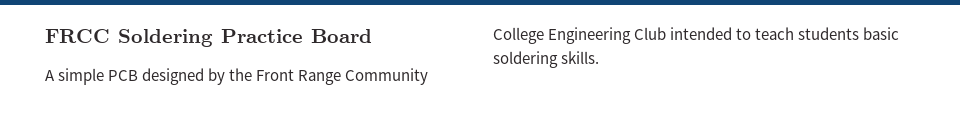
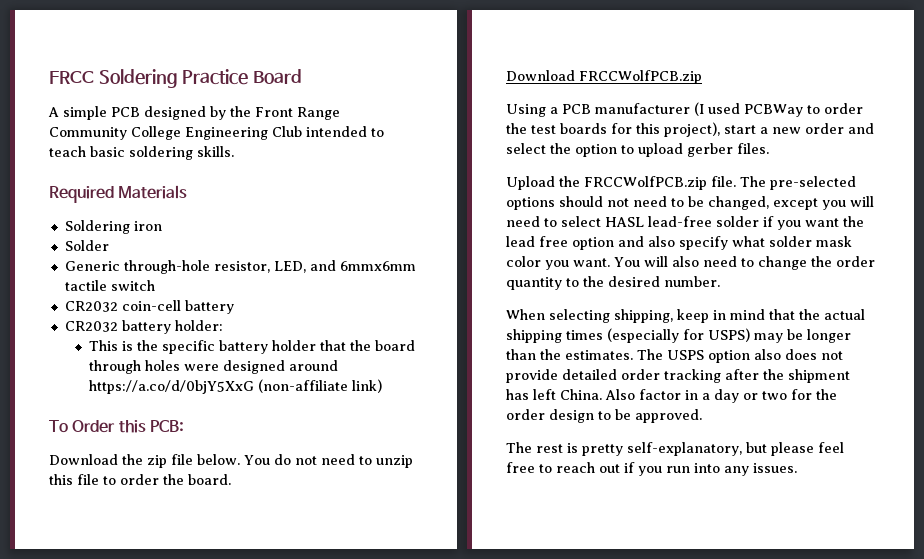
- A simple PCB designed by the Front Range Community College Engineering Club intended to teach students basic soldering skills.
+ A simple PCB designed by the Front Range Community College Engineering Club intended to teach basic soldering skills.
+ Required Materials
+ Soldering iron
+ Solder
+ Generic through-hole resistor, LED, and 6mmx6mm tactile switch
+ CR2032 coin-cell battery
+ CR2032 battery holder:
+ This is the specific battery holder that the board through holes were designed around https://a.co/d/0bjY5XxG (non-affiliate link)
+ To Order this PCB:
+ Download the zip file below. You do not need to unzip this file to order the board.
+ Download FRCCWolfPCB.zip
+ Using a PCB manufacturer (I used PCBWay to order the test boards for this project), start a new order and select the option to upload gerber files.
+ Upload the FRCCWolfPCB.zip file. The pre-selected options should not need to be changed, except you will need to select HASL lead-free solder if you want the lead free option and also specify what solder mask color you want. You will also need to change the order quantity to the desired number.
+ When selecting shipping, keep in mind that the actual shipping times (especially for USPS) may be longer than the estimates. The USPS option also does not provide detailed order tracking after the shipment has left China. Also factor in a day or two for the order design to be approved.
+ The rest is pretty self-explanatory, but please feel free to reach out if you run into any issues.

